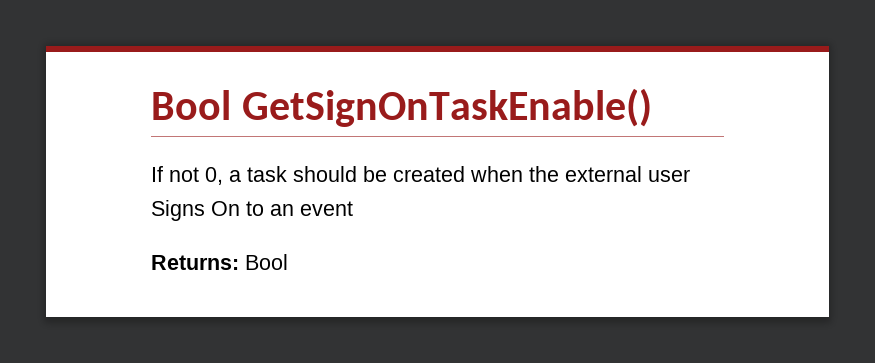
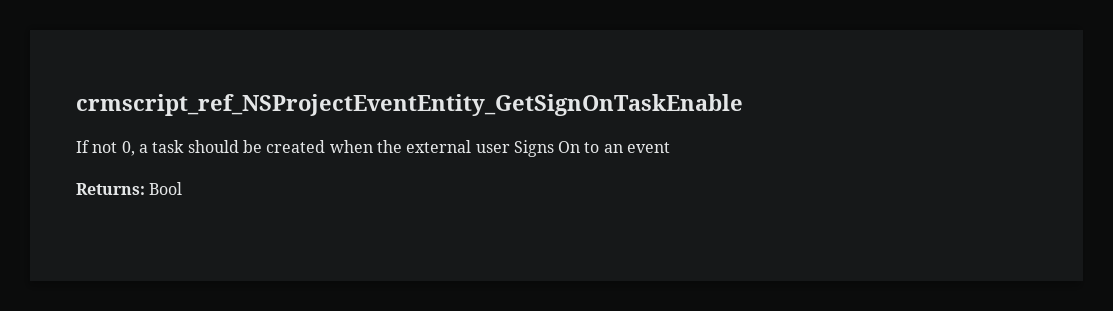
- Bool GetSignOnTaskEnable()
+ crmscript_ref_NSProjectEventEntity_GetSignOnTaskEnable

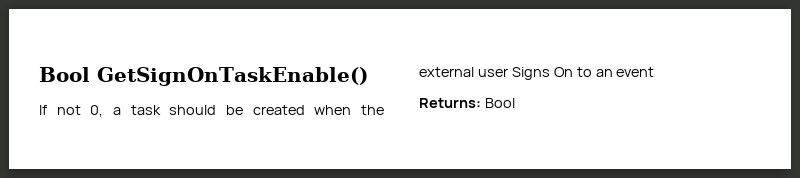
- crmscript_ref_NSProjectEventEntity_GetSignOnTaskEnable
+ Bool GetSignOnTaskEnable()

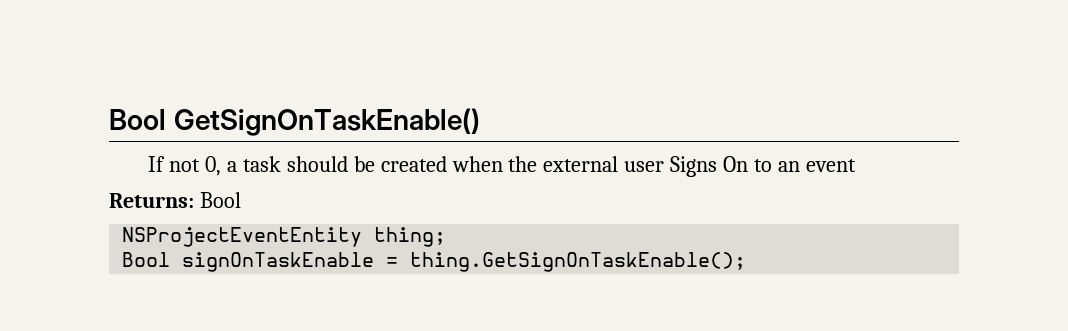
+ NSProjectEventEntity thing;
+ Bool signOnTaskEnable = thing.GetSignOnTaskEnable();

